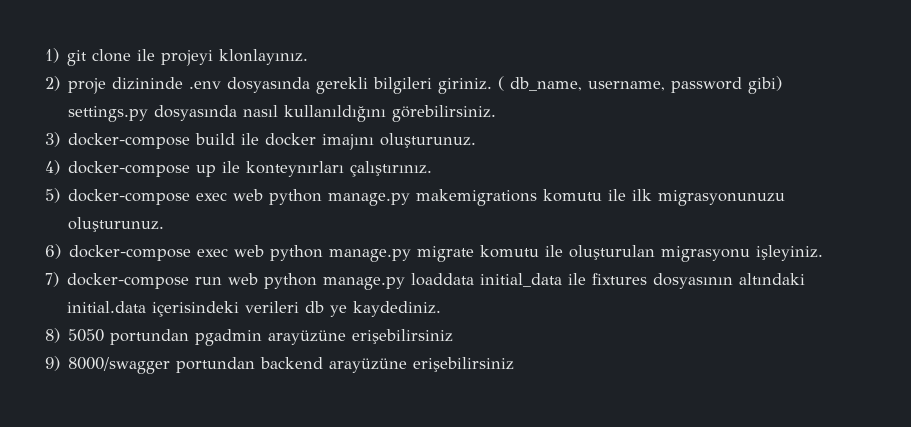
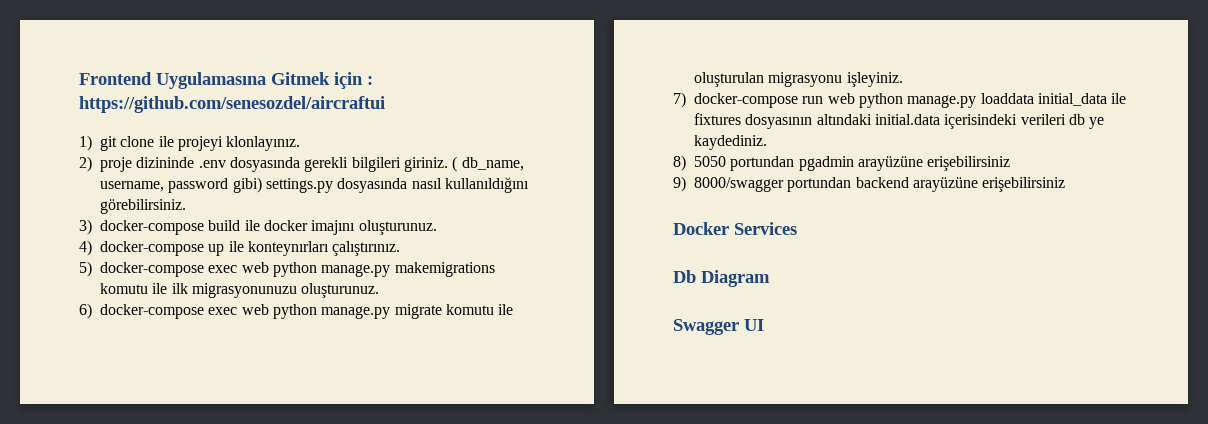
+ Frontend Uygulamasına Gitmek için : https://github.com/senesozdel/aircraftui
+ Docker Services
+ Db Diagram
+ Swagger UI

